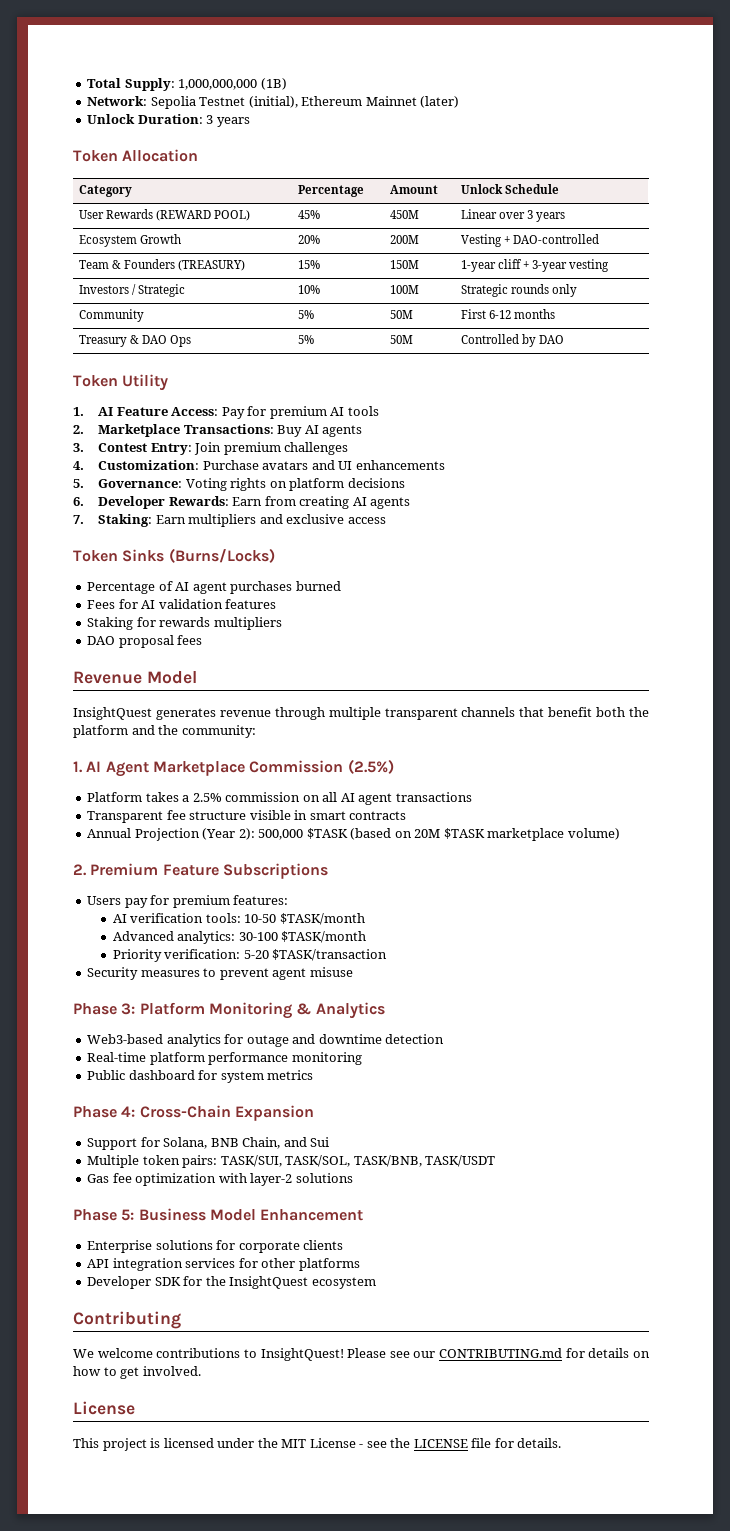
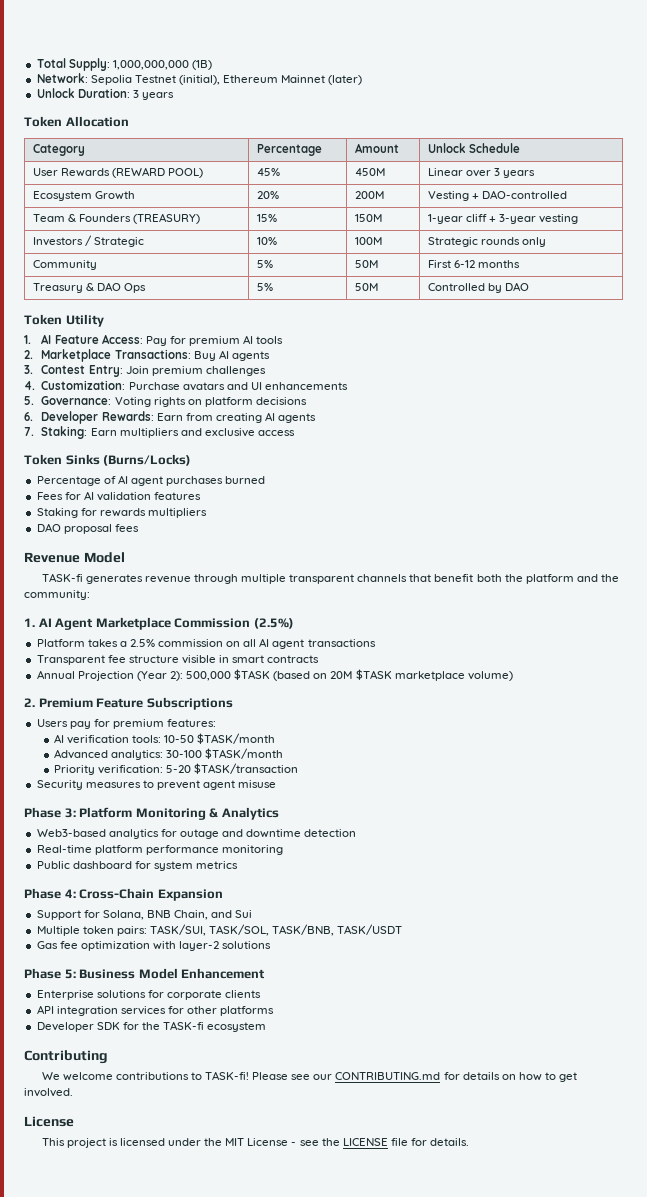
- InsightQuest generates revenue through multiple transparent channels that benefit both the platform and the community:
+ TASK-fi generates revenue through multiple transparent channels that benefit both the platform and the community:
- Developer SDK for the InsightQuest ecosystem
+ Developer SDK for the TASK-fi ecosystem
- We welcome contributions to InsightQuest!
+ We welcome contributions to TASK-fi!

